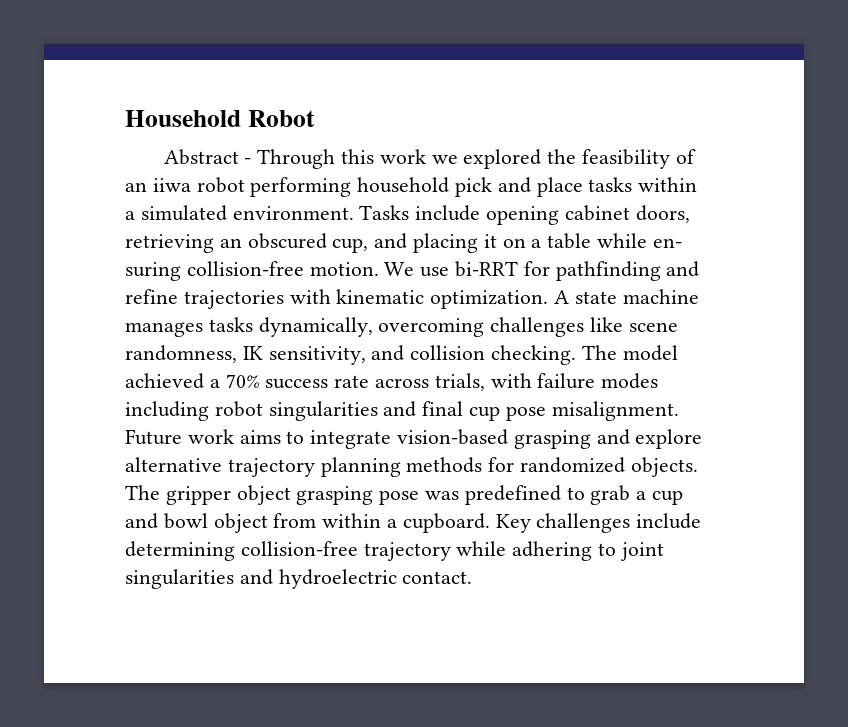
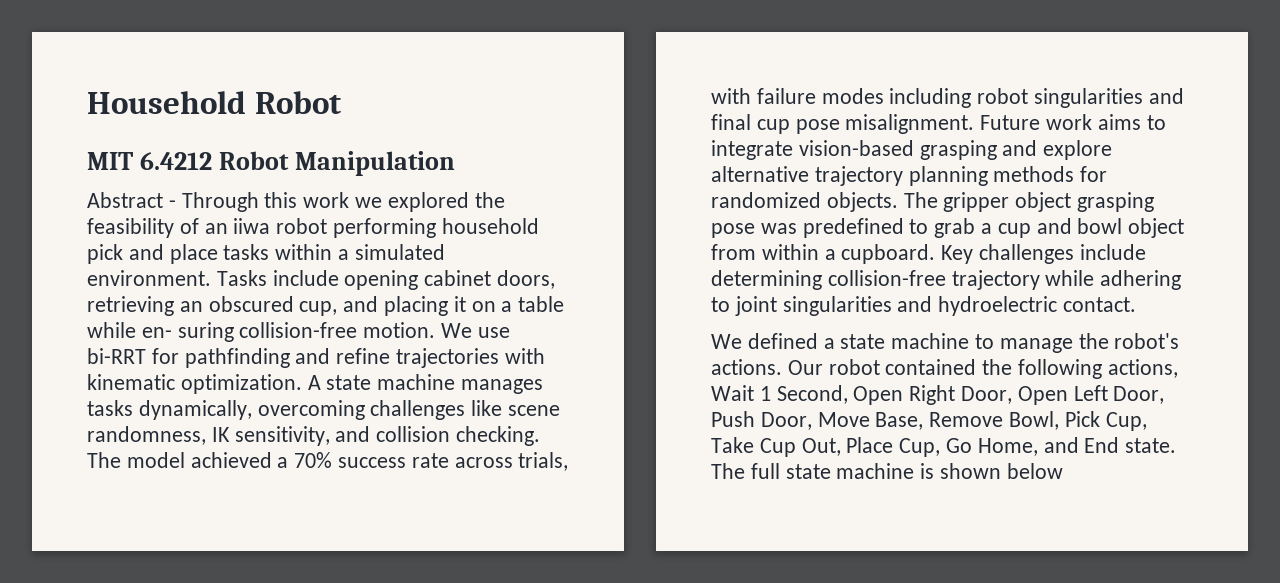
+ MIT 6.4212 Robot Manipulation
+ We defined a state machine to manage the robot's actions. Our robot contained the following actions, Wait 1 Second, Open Right Door, Open Left Door, Push Door, Move Base, Remove Bowl, Pick Cup, Take Cup Out, Place Cup, Go Home, and End state. The full state machine is shown below

